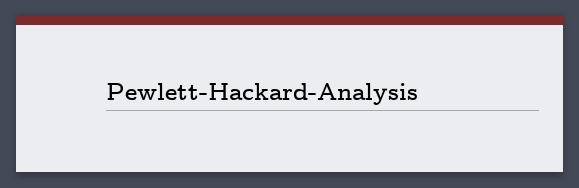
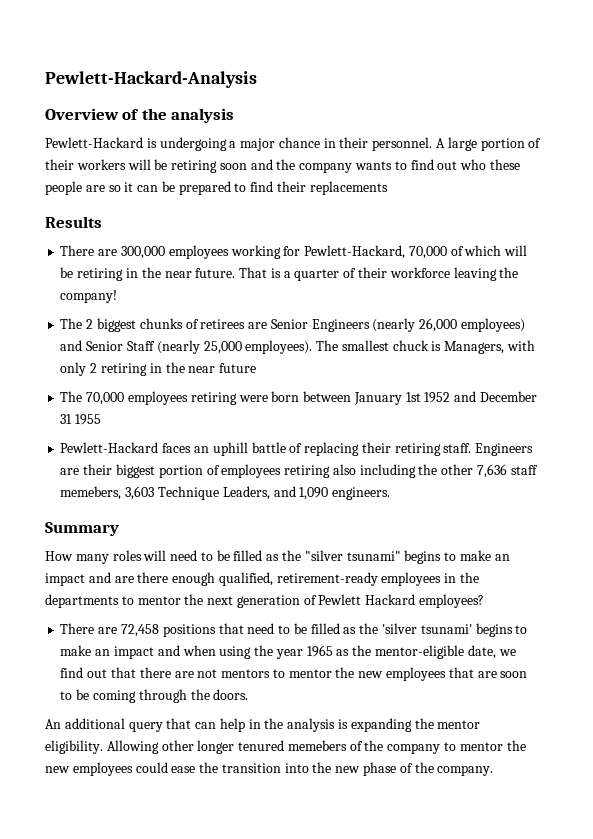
+ Overview of the analysis
+ Pewlett-Hackard is undergoing a major chance in their personnel. A large portion of their workers will be retiring soon and the company wants to find out who these people are so it can be prepared to find their replacements
+ Results
+ There are 300,000 employees working for Pewlett-Hackard, 70,000 of which will be retiring in the near future. That is a quarter of their workforce leaving the company!
+ The 2 biggest chunks of retirees are Senior Engineers (nearly 26,000 employees) and Senior Staff (nearly 25,000 employees). The smallest chuck is Managers, with only 2 retiring in the near future
+ The 70,000 employees retiring were born between January 1st 1952 and December 31 1955
+ Pewlett-Hackard faces an uphill battle of replacing their retiring staff. Engineers are their biggest portion of employees retiring also including the other 7,636 staff memebers, 3,603 Technique Leaders, and 1,090 engineers.
+ Summary
+ How many roles will need to be filled as the "silver tsunami" begins to make an impact and are there enough qualified, retirement-ready employees in the departments to mentor the next generation of Pewlett Hackard employees?
+ There are 72,458 positions that need to be filled as the 'silver tsunami' begins to make an impact and when using the year 1965 as the mentor-eligible date, we find out that there are not mentors to mentor the new employees that are soon to be coming through the doors.
+ An additional query that can help in the analysis is expanding the mentor eligibility. Allowing other longer tenured memebers of the company to mentor the new employees could ease the transition into the new phase of the company.

